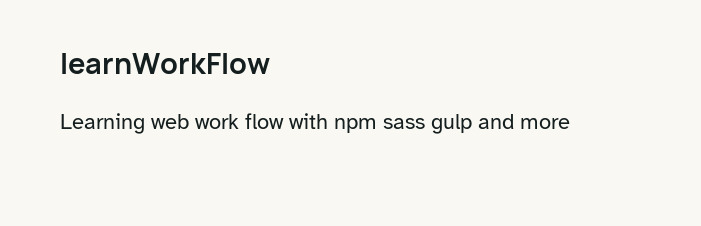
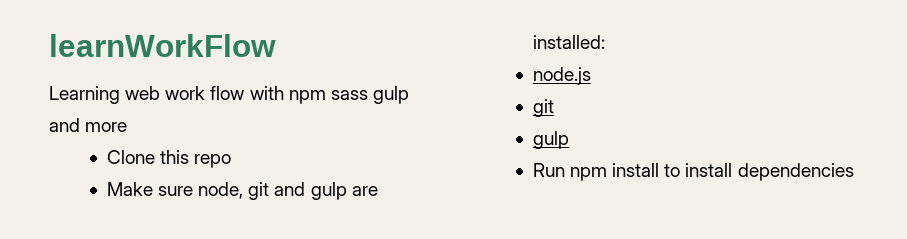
+ Clone this repo
+ Make sure node, git and gulp are installed:
+ node.js
+ git
+ gulp
+ Run npm install to install dependencies

